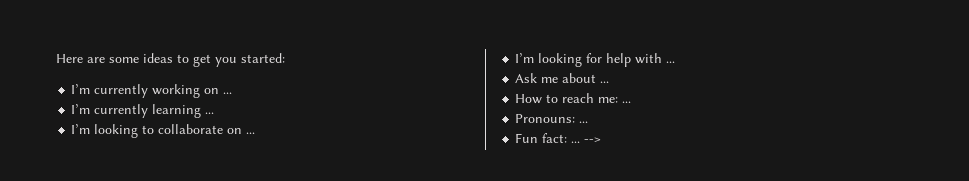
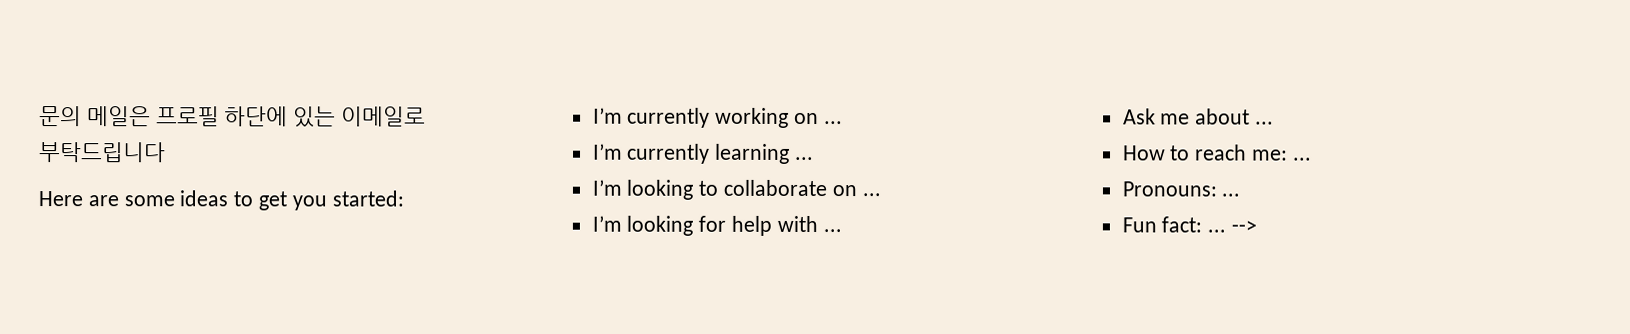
+ 문의 메일은 프로필 하단에 있는 이메일로 부탁드립니다

